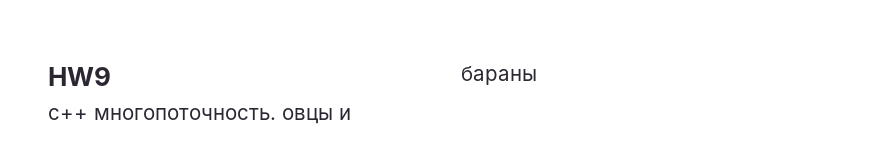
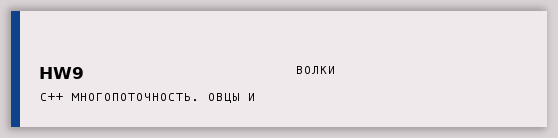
- c++ многопоточность. овцы и бараны
+ c++ многопоточность. овцы и волки

